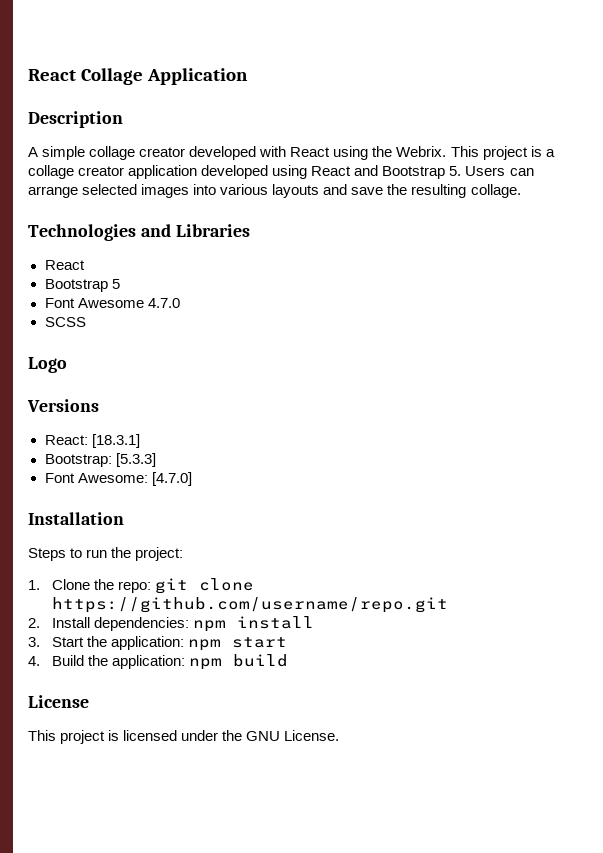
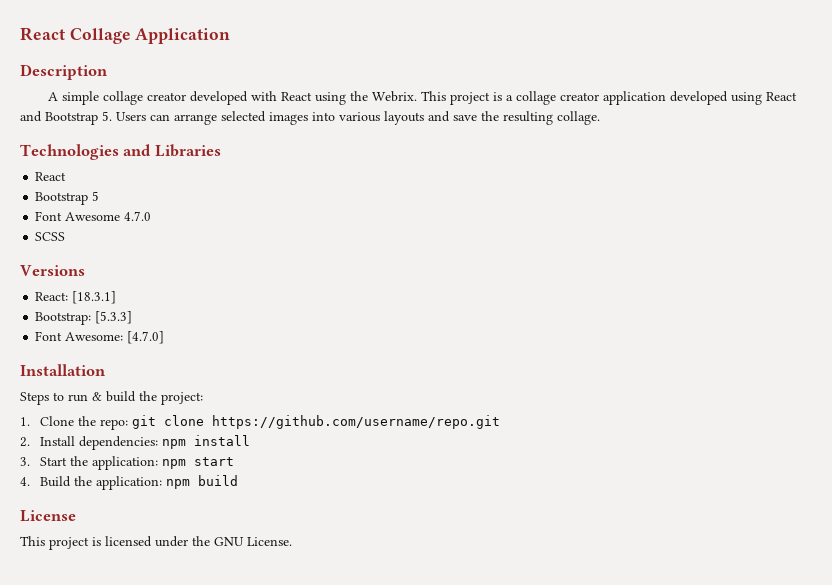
- Logo
- Steps to run the project:
+ Steps to run & build the project:

